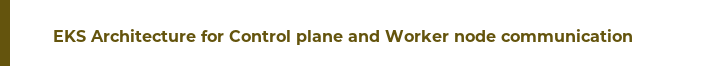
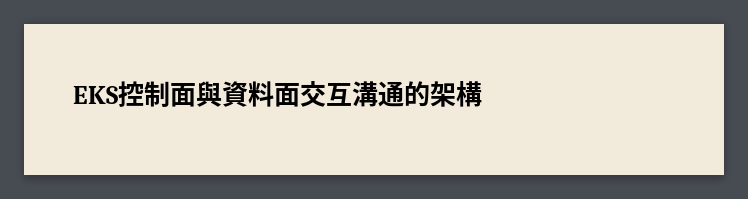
- EKS Architecture for Control plane and Worker node communication
+ EKS控制面與資料面交互溝通的架構

